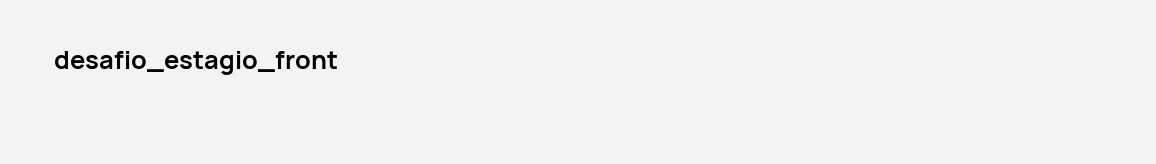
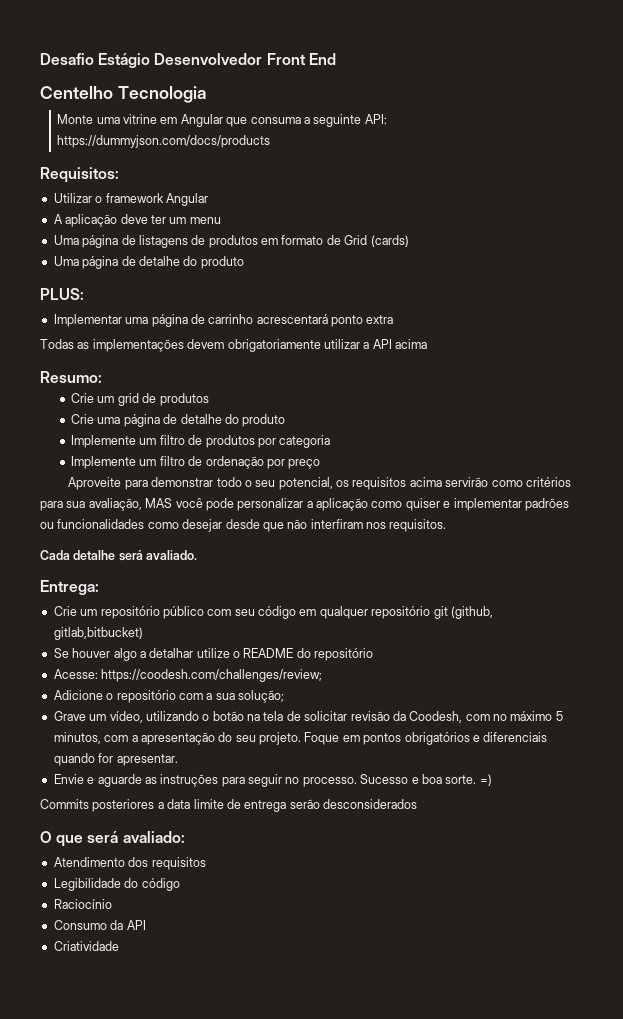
- desafio_estagio_front
+ Desafio Estágio Desenvolvedor Front End
+ Centelho Tecnologia
+ Monte uma vitrine em Angular que consuma a seguinte API: https://dummyjson.com/docs/products
+ Requisitos:
+ Utilizar o framework Angular
+ A aplicação deve ter um menu
+ Uma página de listagens de produtos em formato de Grid (cards)
+ Uma página de detalhe do produto
+ PLUS:
+ Implementar uma página de carrinho acrescentará ponto extra
+ Todas as implementações devem obrigatoriamente utilizar a API acima
+ Resumo:
+ Crie um grid de produtos
+ Crie uma página de detalhe do produto
+ Implemente um filtro de produtos por categoria
+ Implemente um filtro de ordenação por preço
+ Aproveite para demonstrar todo o seu potencial, os requisitos acima servirão como critérios para sua avaliação, MAS você pode personalizar a aplicação como quiser e implementar padrões ou funcionalidades como desejar desde que não interfiram nos requisitos.
+ Cada detalhe será avaliado.
+ Entrega:
+ Crie um repositório público com seu código em qualquer repositório git (github, gitlab,bitbucket)
+ Se houver algo a detalhar utilize o README do repositório
+ Acesse: https://coodesh.com/challenges/review;
+ Adicione o repositório com a sua solução;
+ Grave um vídeo, utilizando o botão na tela de solicitar revisão da Coodesh, com no máximo 5 minutos, com a apresentação do seu projeto. Foque em pontos obrigatórios e diferenciais quando for apresentar.
+ Envie e aguarde as instruções para seguir no processo. Sucesso e boa sorte. =)
+ Commits posteriores a data limite de entrega serão desconsiderados
+ O que será avaliado:
+ Atendimento dos requisitos
+ Legibilidade do código
+ Raciocínio
+ Consumo da API
+ Criatividade

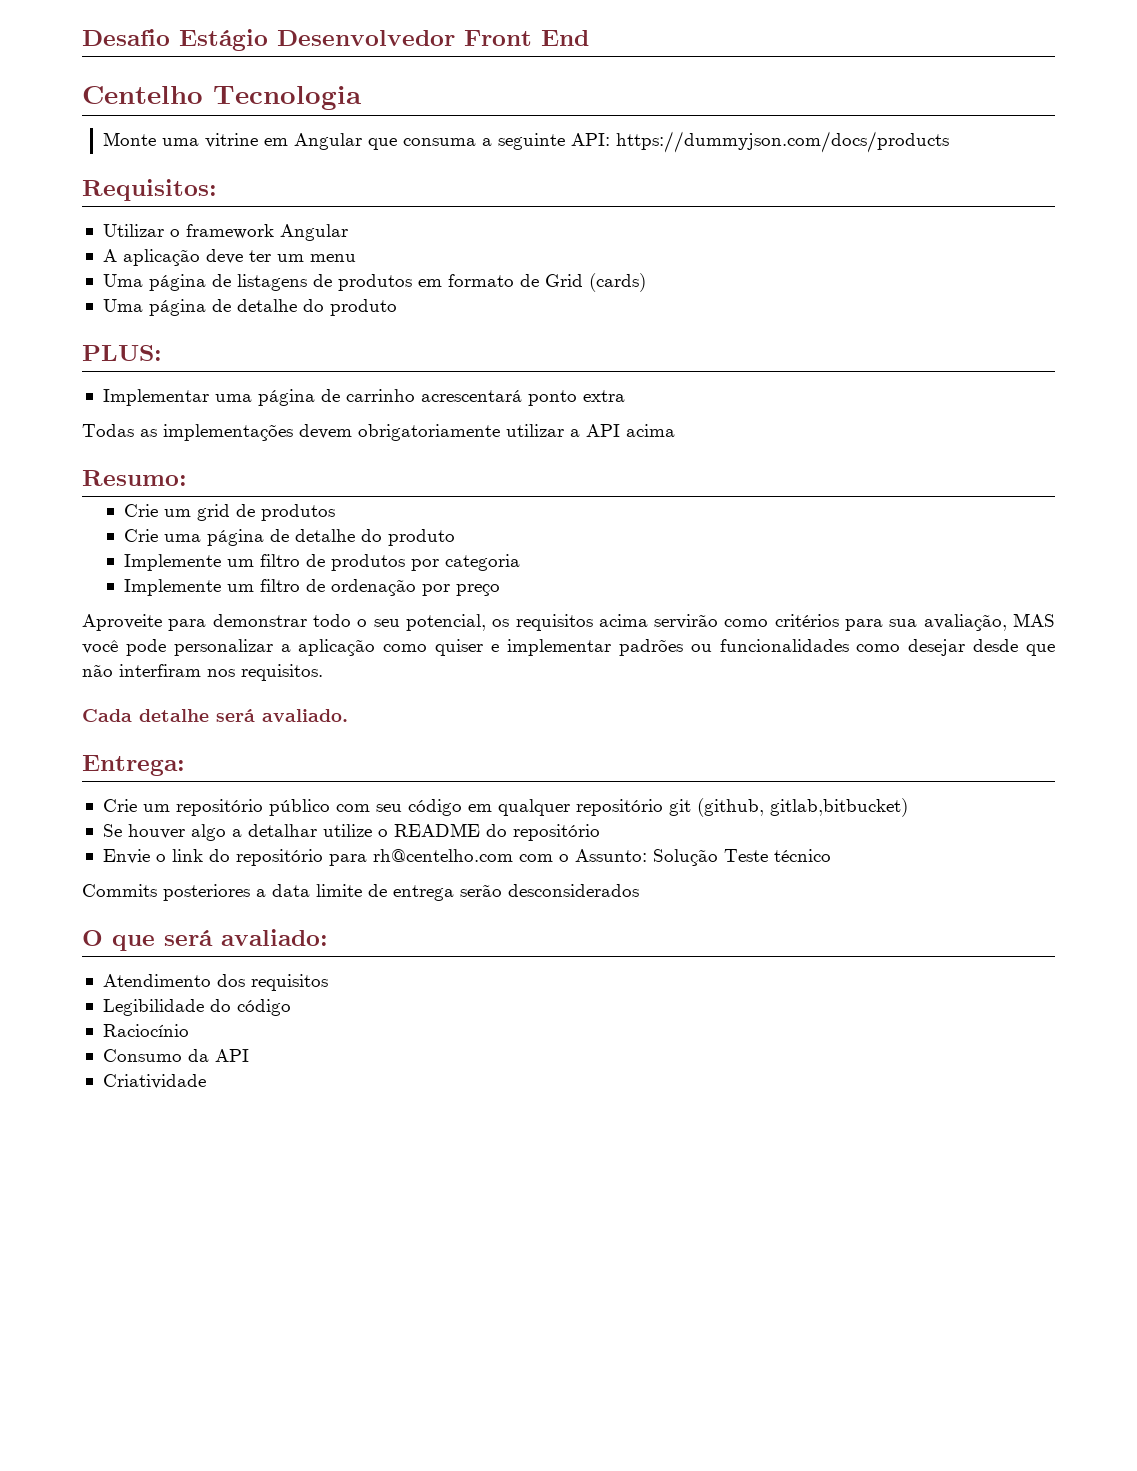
- Acesse: https://coodesh.com/challenges/review;
- Adicione o repositório com a sua solução;
- Grave um vídeo, utilizando o botão na tela de solicitar revisão da Coodesh, com no máximo 5 minutos, com a apresentação do seu projeto. Foque em pontos obrigatórios e diferenciais quando for apresentar.
- Envie e aguarde as instruções para seguir no processo. Sucesso e boa sorte. =)
+ Envie o link do repositório para rh@centelho.com com o Assunto: Solução Teste técnico

